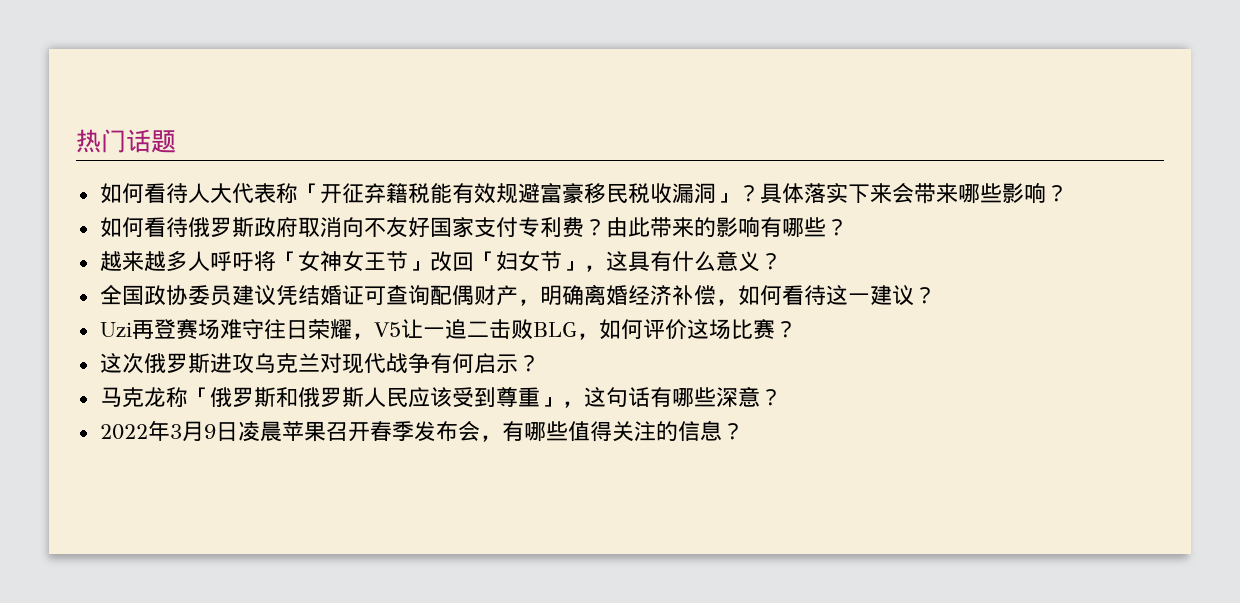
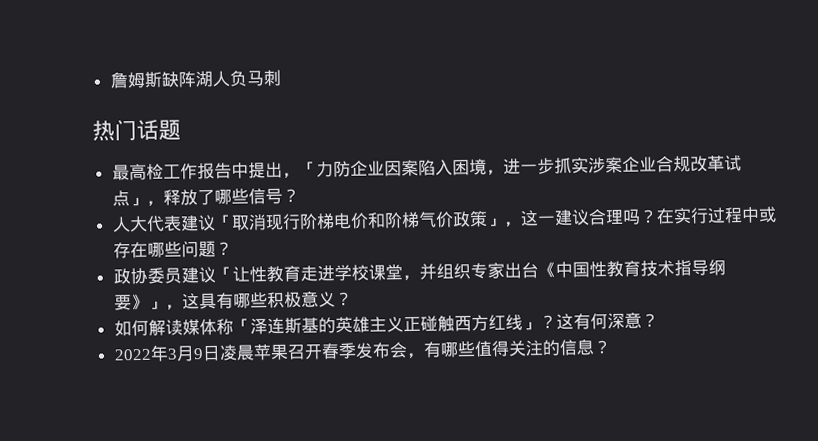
+ 詹姆斯缺阵湖人负马刺
  热门话题
- 如何看待人大代表称「开征弃籍税能有效规避富豪移民税收漏洞」？具体落实下来会带来哪些影响？
- 如何看待俄罗斯政府取消向不友好国家支付专利费？由此带来的影响有哪些？
- 越来越多人呼吁将「女神女王节」改回「妇女节」，这具有什么意义？
- 全国政协委员建议凭结婚证可查询配偶财产，明确离婚经济补偿，如何看待这一建议？
- Uzi再登赛场难守往日荣耀，V5让一追二击败BLG，如何评价这场比赛？
- 这次俄罗斯进攻乌克兰对现代战争有何启示？
- 马克龙称「俄罗斯和俄罗斯人民应该受到尊重」，这句话有哪些深意？
+ 最高检工作报告中提出，「力防企业因案陷入困境，进一步抓实涉案企业合规改革试点」，释放了哪些信号？
+ 人大代表建议「取消现行阶梯电价和阶梯气价政策」，这一建议合理吗？在实行过程中或存在哪些问题？
+ 政协委员建议「让性教育走进学校课堂，并组织专家出台《中国性教育技术指导纲要》」，这具有哪些积极意义？
+ 如何解读媒体称「泽连斯基的英雄主义正碰触西方红线」？这有何深意？

